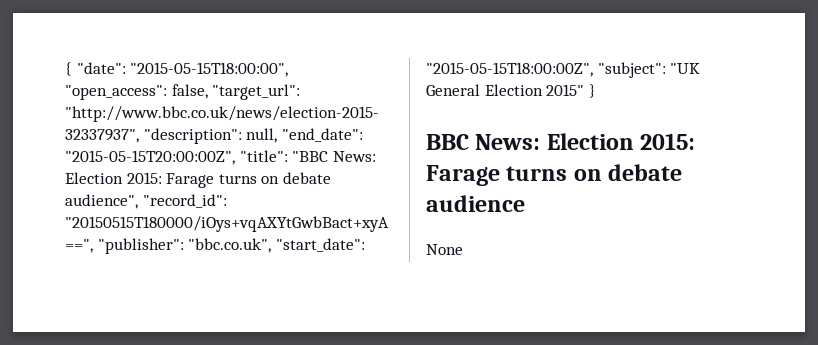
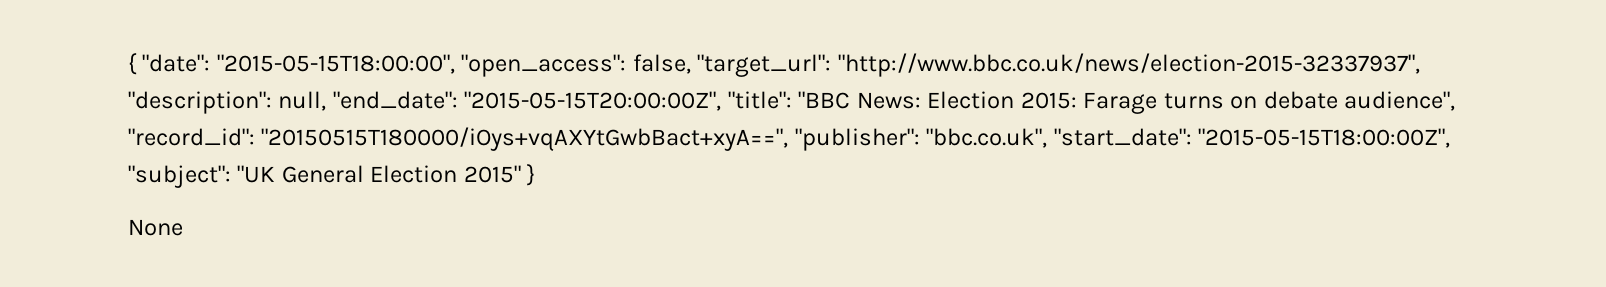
- BBC News: Election 2015: Farage turns on debate audience

